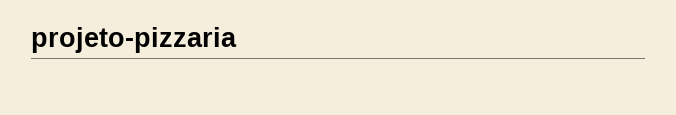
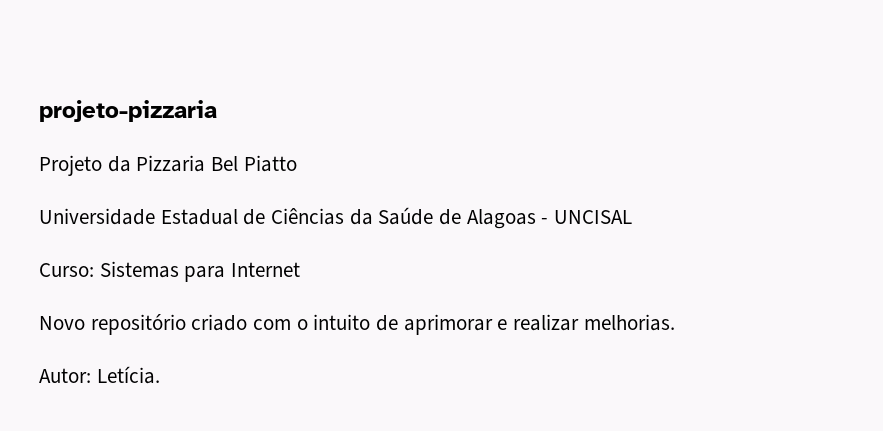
+ Projeto da Pizzaria Bel Piatto
+ Universidade Estadual de Ciências da Saúde de Alagoas - UNCISAL
+ Curso: Sistemas para Internet
+ Novo repositório criado com o intuito de aprimorar e realizar melhorias.
+ Autor: Letícia.

